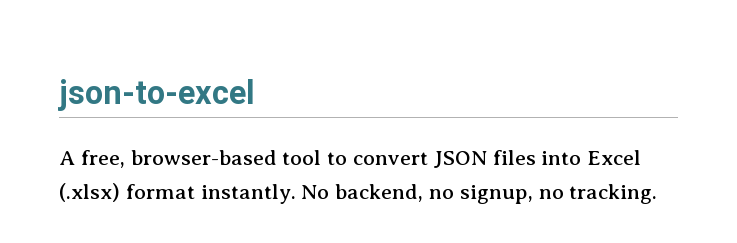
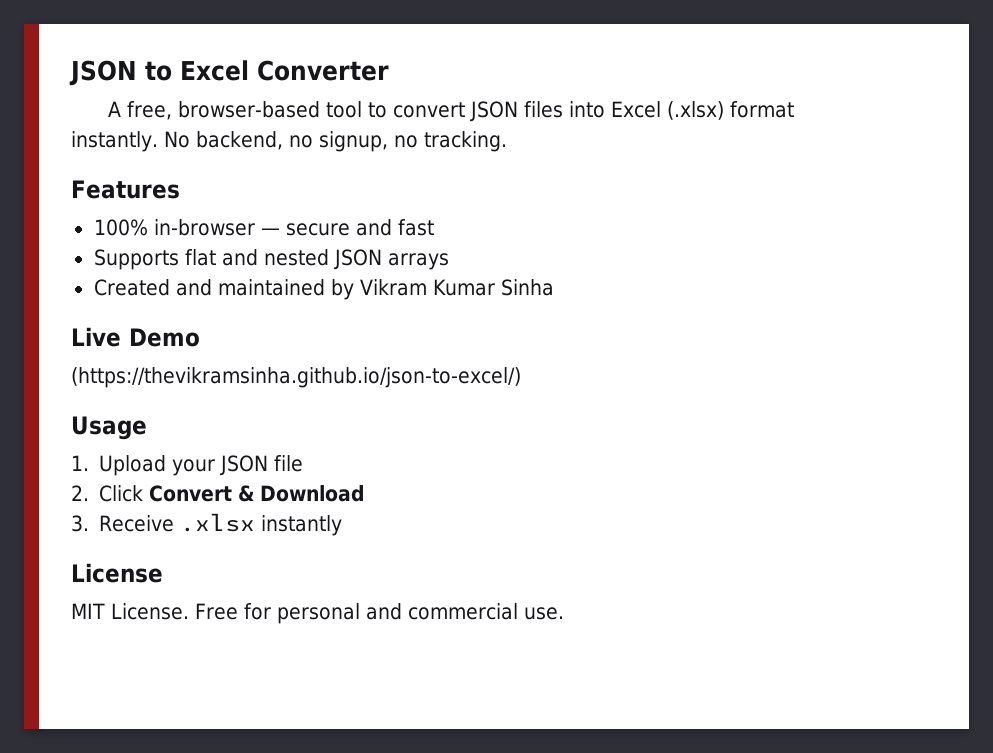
- json-to-excel
+ JSON to Excel Converter
+ Features
+ 100% in-browser — secure and fast
+ Supports flat and nested JSON arrays
+ Created and maintained by Vikram Kumar Sinha
+ Live Demo
+ (https://thevikramsinha.github.io/json-to-excel/)
+ Usage
+ 1. Upload your JSON file
+ 2. Click Convert & Download
+ 3. Receive .xlsx instantly
+ License
+ MIT License. Free for personal and commercial use.

